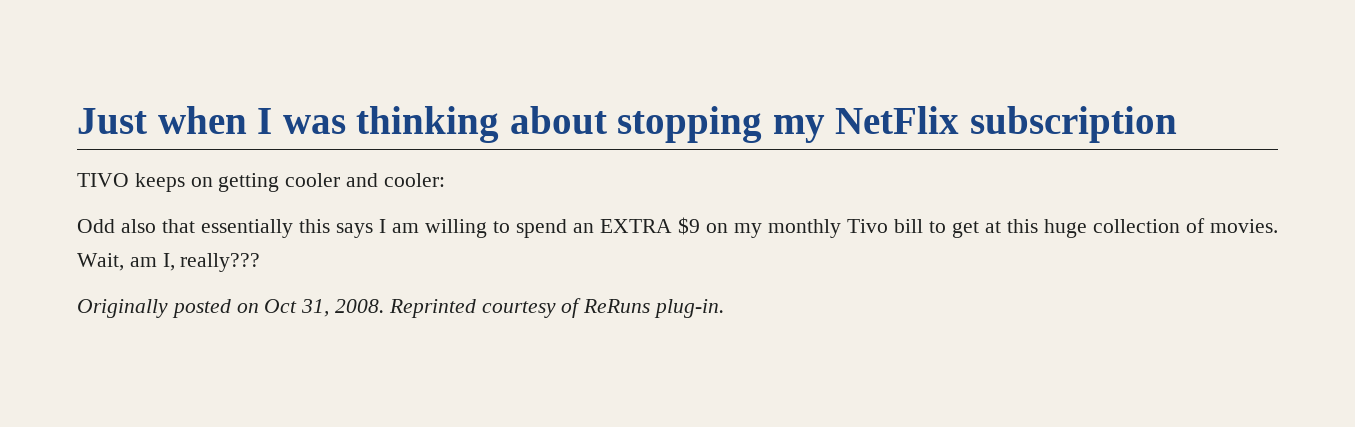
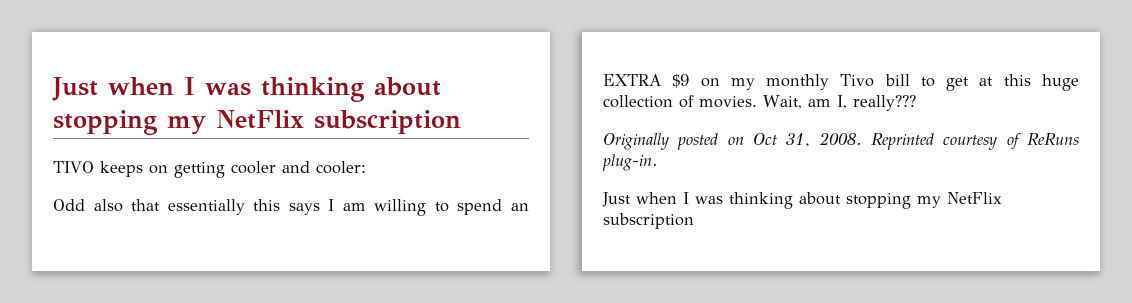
  Reprinted courtesy of ReRuns plug-in.
+ Just when I was thinking about stopping my NetFlix subscription

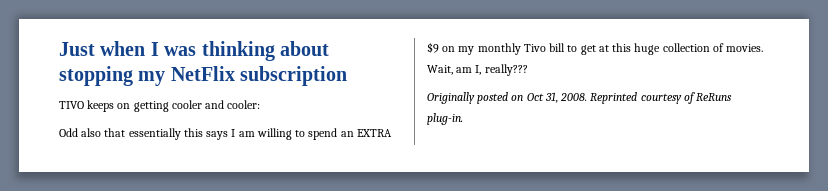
  Reprinted courtesy of ReRuns plug-in.
- Just when I was thinking about stopping my NetFlix subscription

